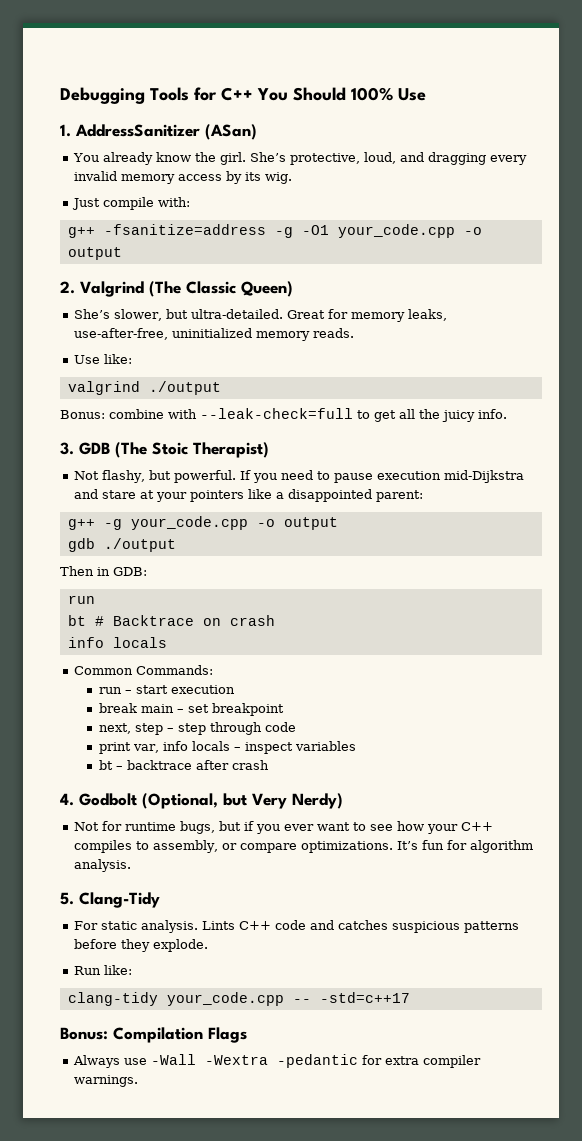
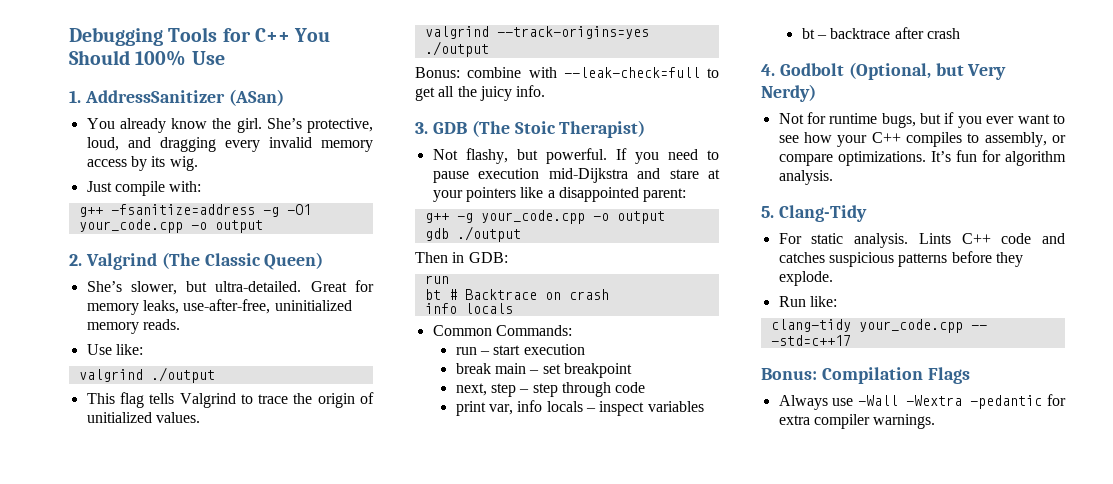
+ This flag tells Valgrind to trace the origin of unitialized values.
+ valgrind --track-origins=yes ./output

